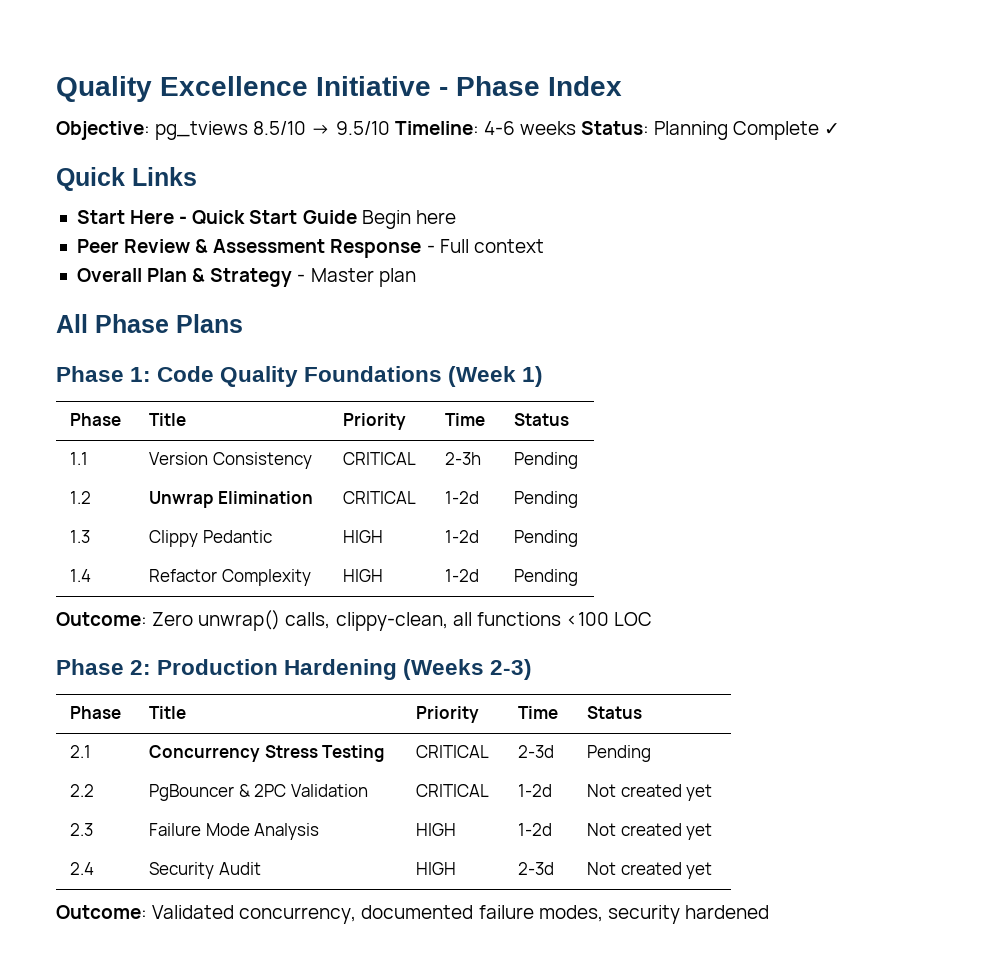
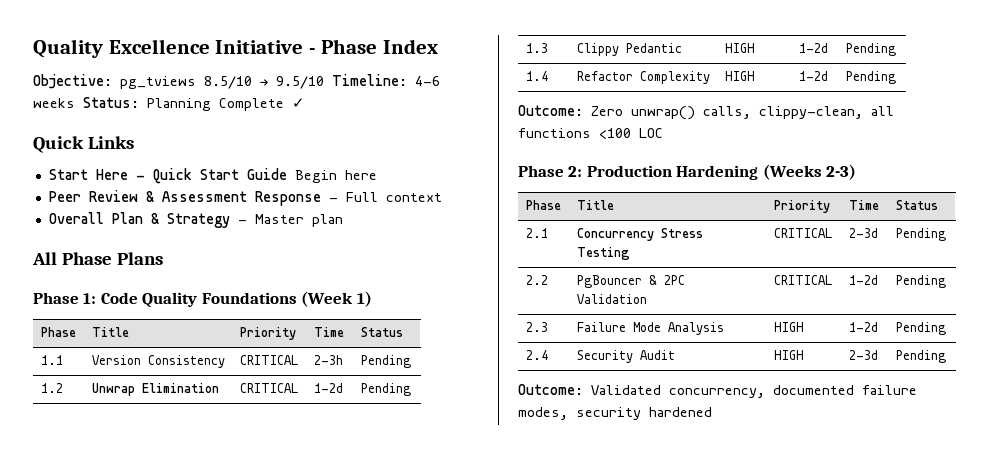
- 2.2 | PgBouncer & 2PC Validation | CRITICAL | 1-2d | Not created yet
+ 2.2 | PgBouncer & 2PC Validation | CRITICAL | 1-2d | Pending
- 2.3 | Failure Mode Analysis | HIGH | 1-2d | Not created yet
+ 2.3 | Failure Mode Analysis | HIGH | 1-2d | Pending
- 2.4 | Security Audit | HIGH | 2-3d | Not created yet
+ 2.4 | Security Audit | HIGH | 2-3d | Pending

